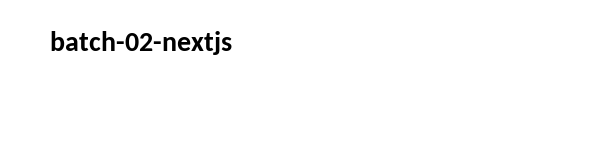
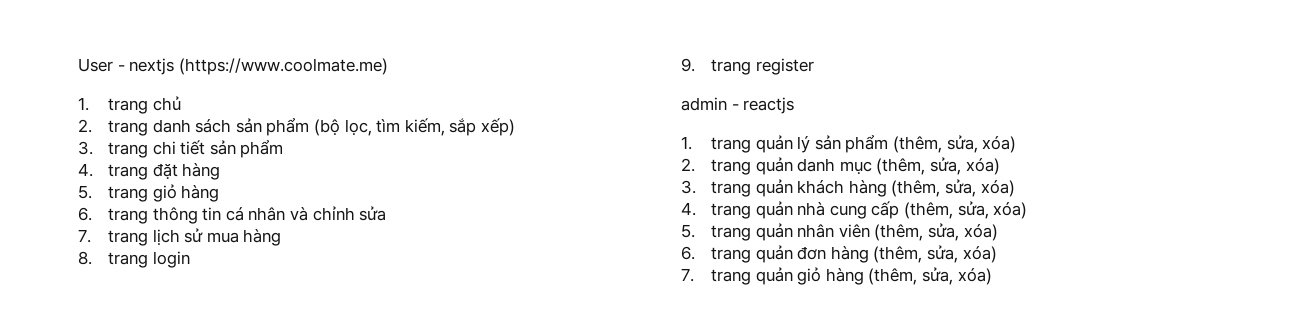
- batch-02-nextjs
+ User - nextjs (https://www.coolmate.me)
+ 1. trang chủ
+ 2. trang danh sách sản phẩm (bộ lọc, tìm kiếm, sắp xếp)
+ 3. trang chi tiết sản phẩm
+ 4. trang đặt hàng
+ 5. trang giỏ hàng
+ 6. trang thông tin cá nhân và chỉnh sửa
+ 7. trang lịch sử mua hàng
+ 8. trang login
+ 9. trang register
+ admin - reactjs
+ 1. trang quản lý sản phẩm (thêm, sửa, xóa)
+ 2. trang quản danh mục (thêm, sửa, xóa)
+ 3. trang quản khách hàng (thêm, sửa, xóa)
+ 4. trang quản nhà cung cấp (thêm, sửa, xóa)
+ 5. trang quản nhân viên (thêm, sửa, xóa)
+ 6. trang quản đơn hàng (thêm, sửa, xóa)
+ 7. trang quản giỏ hàng (thêm, sửa, xóa)

